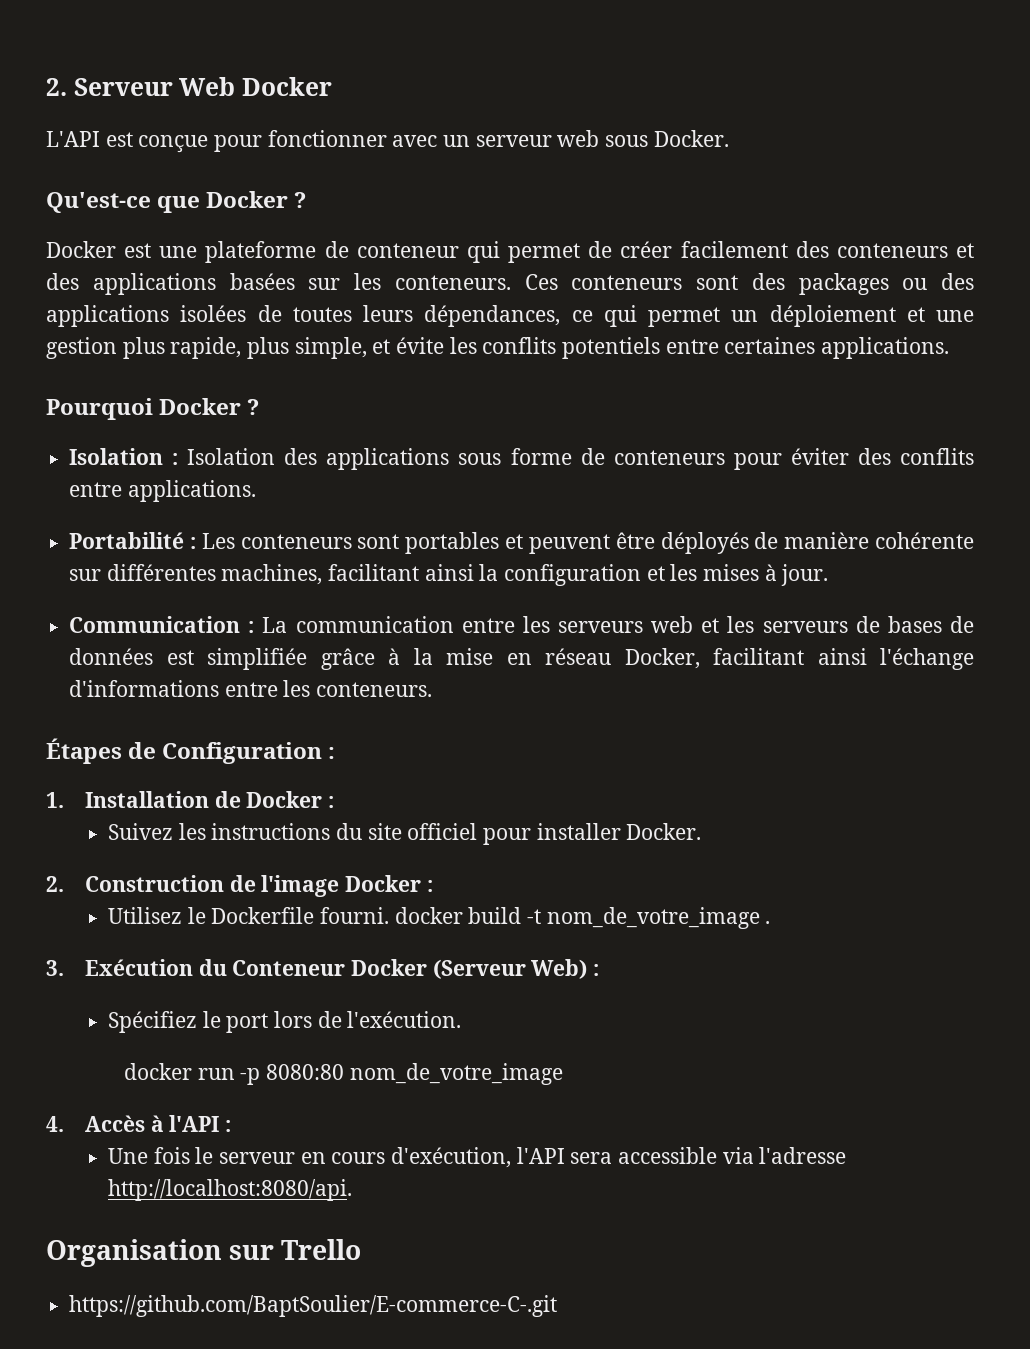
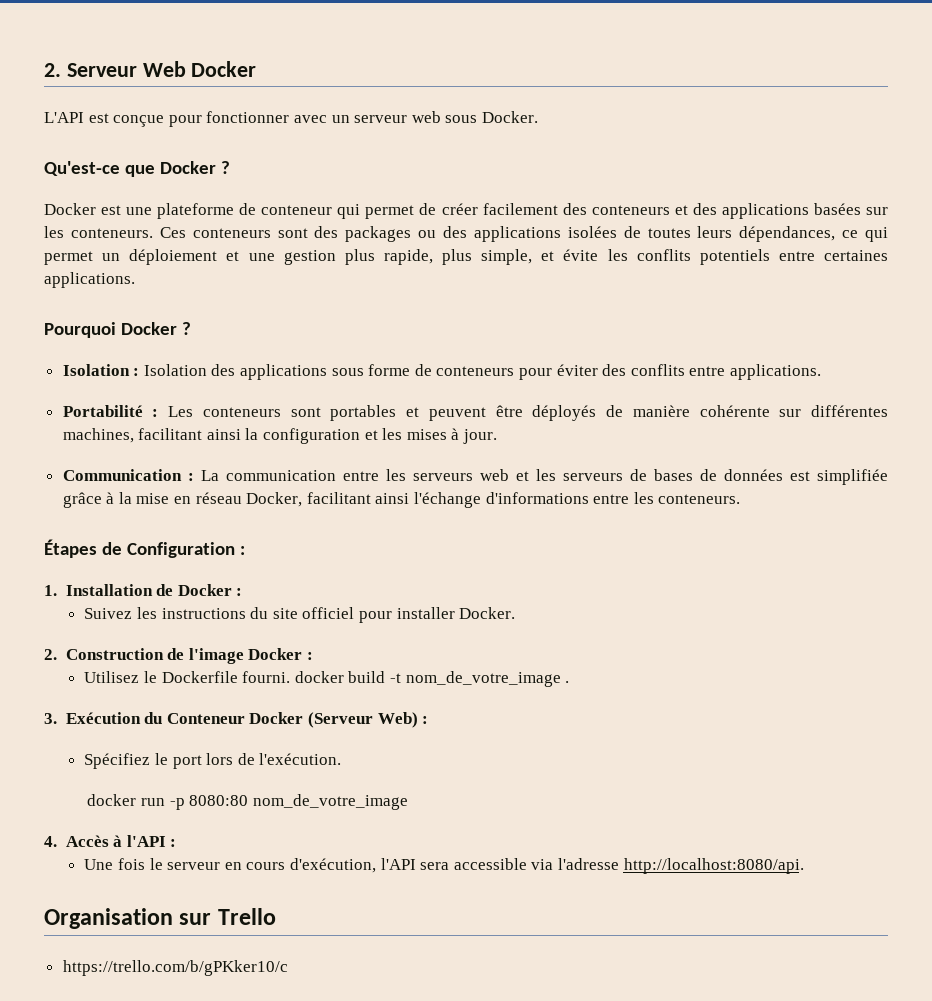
- https://github.com/BaptSoulier/E-commerce-C-.git
+ https://trello.com/b/gPKker10/c

